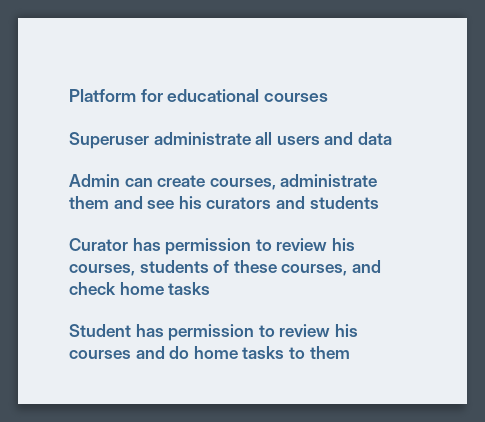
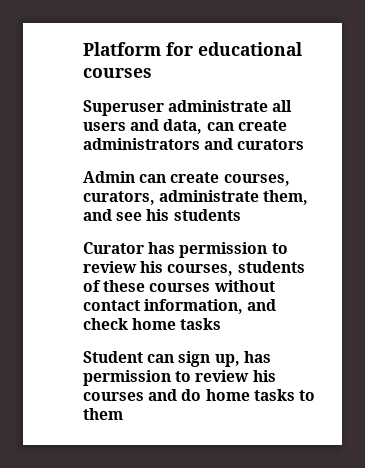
- Superuser administrate all users and data
+ Superuser administrate all users and data, can create administrators and curators
- Admin can create courses, administrate them and see his curators and students
+ Admin can create courses, curators, administrate them, and see his students
- Curator has permission to review his courses, students of these courses, and check home tasks
+ Curator has permission to review his courses, students of these courses without contact information, and check home tasks
- Student has permission to review his courses and do home tasks to them
+ Student can sign up, has permission to review his courses and do home tasks to them

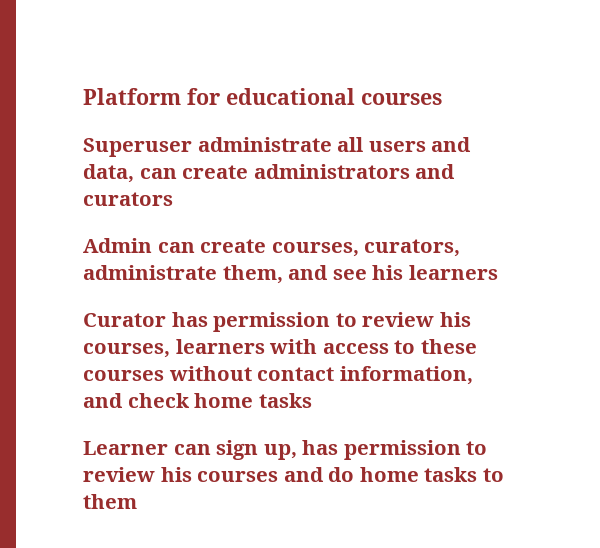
- Admin can create courses, curators, administrate them, and see his students
+ Admin can create courses, curators, administrate them, and see his learners
- Curator has permission to review his courses, students of these courses without contact information, and check home tasks
+ Curator has permission to review his courses, learners with access to these courses without contact information, and check home tasks
- Student can sign up, has permission to review his courses and do home tasks to them
+ Learner can sign up, has permission to review his courses and do home tasks to them

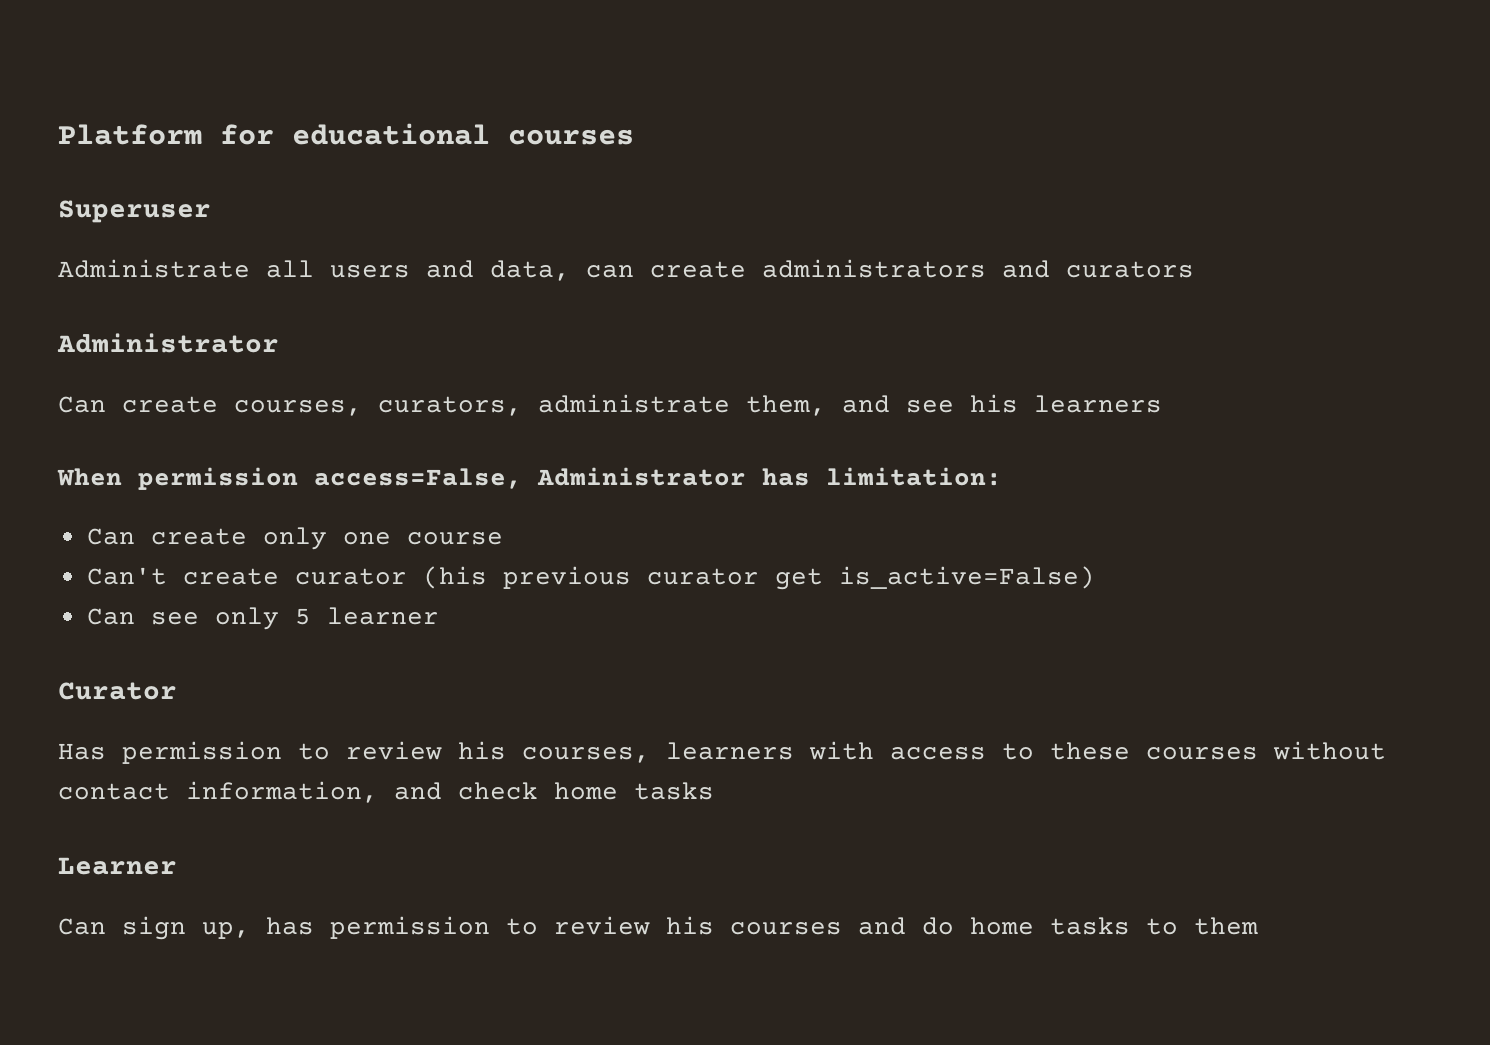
- Superuser administrate all users and data, can create administrators and curators
- Admin can create courses, curators, administrate them, and see his learners
+ Superuser
+ Administrate all users and data, can create administrators and curators
+ Administrator
+ Can create courses, curators, administrate them, and see his learners
+ When permission access=False, Administrator has limitation:
+ Can create only one course
+ Can't create curator (his previous curator get is_active=False)
+ Can see only 5 learner
- Curator has permission to review his courses, learners with access to these courses without contact information, and check home tasks
+ Curator
+ Has permission to review his courses, learners with access to these courses without contact information, and check home tasks
- Learner can sign up, has permission to review his courses and do home tasks to them
+ Learner
+ Can sign up, has permission to review his courses and do home tasks to them

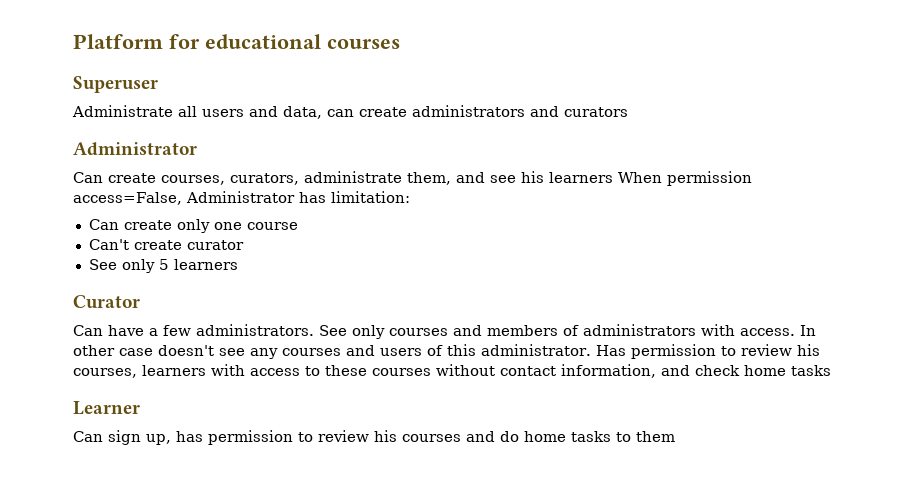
- Can create courses, curators, administrate them, and see his learners
- When permission access=False, Administrator has limitation:
+ Can create courses, curators, administrate them, and see his learners When permission access=False, Administrator has limitation:
- Can't create curator (his previous curator get is_active=False)
- Can see only 5 learner
+ Can't create curator
+ See only 5 learners
+ Can have a few administrators. See only courses and members of administrators with access. In other case doesn't see any courses and users of this administrator.

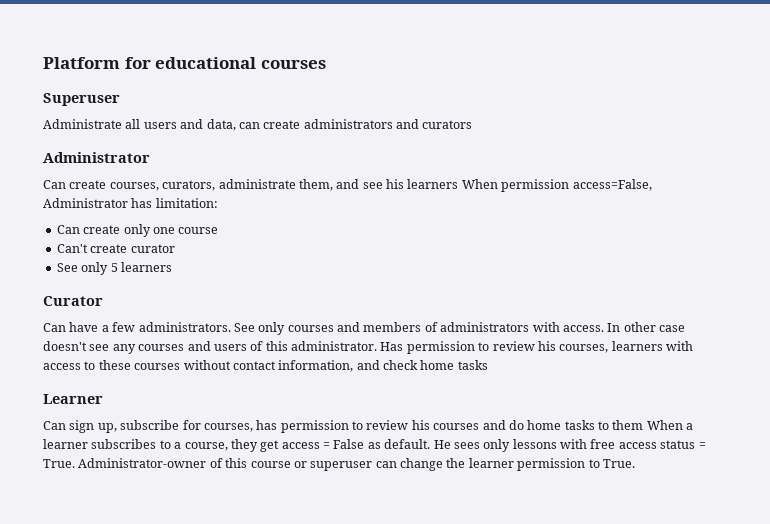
- Can sign up, has permission to review his courses and do home tasks to them
+ Can sign up, subscribe for courses, has permission to review his courses and do home tasks to them When a learner subscribes to a course, they get access = False as default. He sees only lessons with free access status = True. Administrator-owner of this course or superuser can change the learner permission to True.

